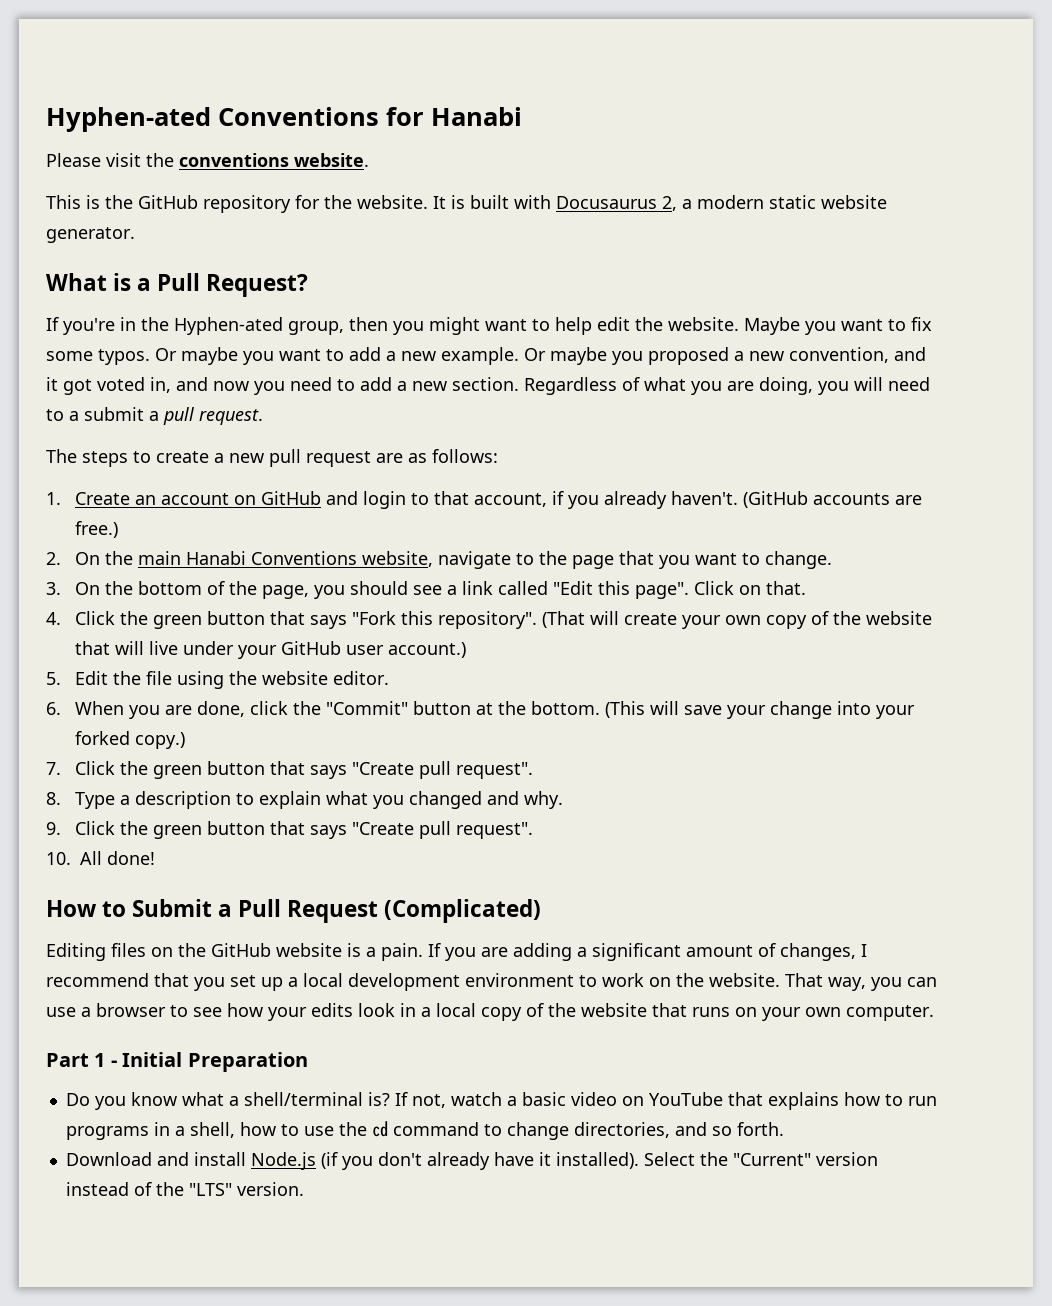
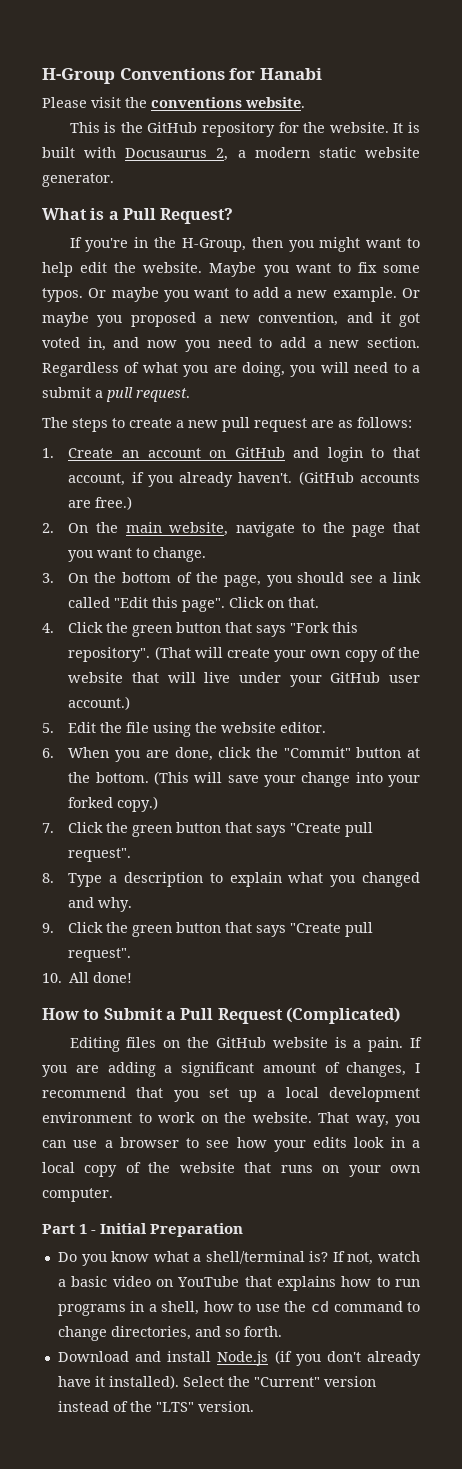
- Hyphen-ated Conventions for Hanabi
+ H-Group Conventions for Hanabi
- If you're in the Hyphen-ated group, then you might want to help edit the website.
+ If you're in the H-Group, then you might want to help edit the website.
- 2. On the main Hanabi Conventions website, navigate to the page that you want to change.
+ 2. On the main website, navigate to the page that you want to change.

